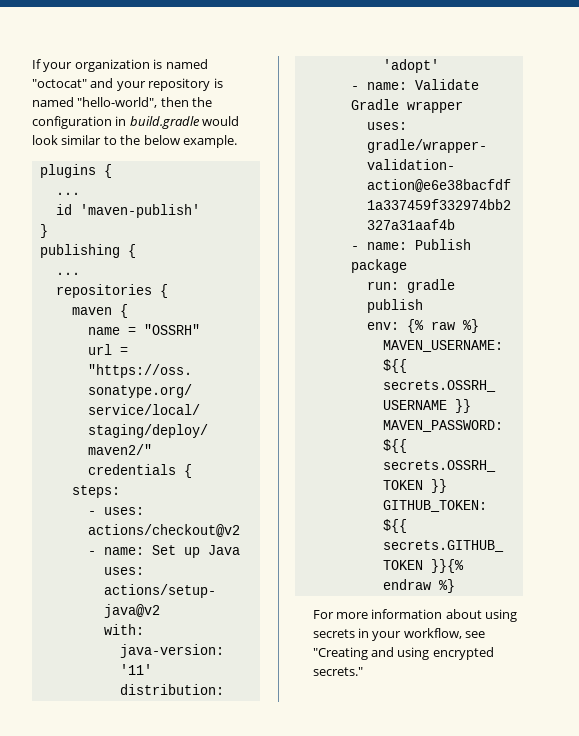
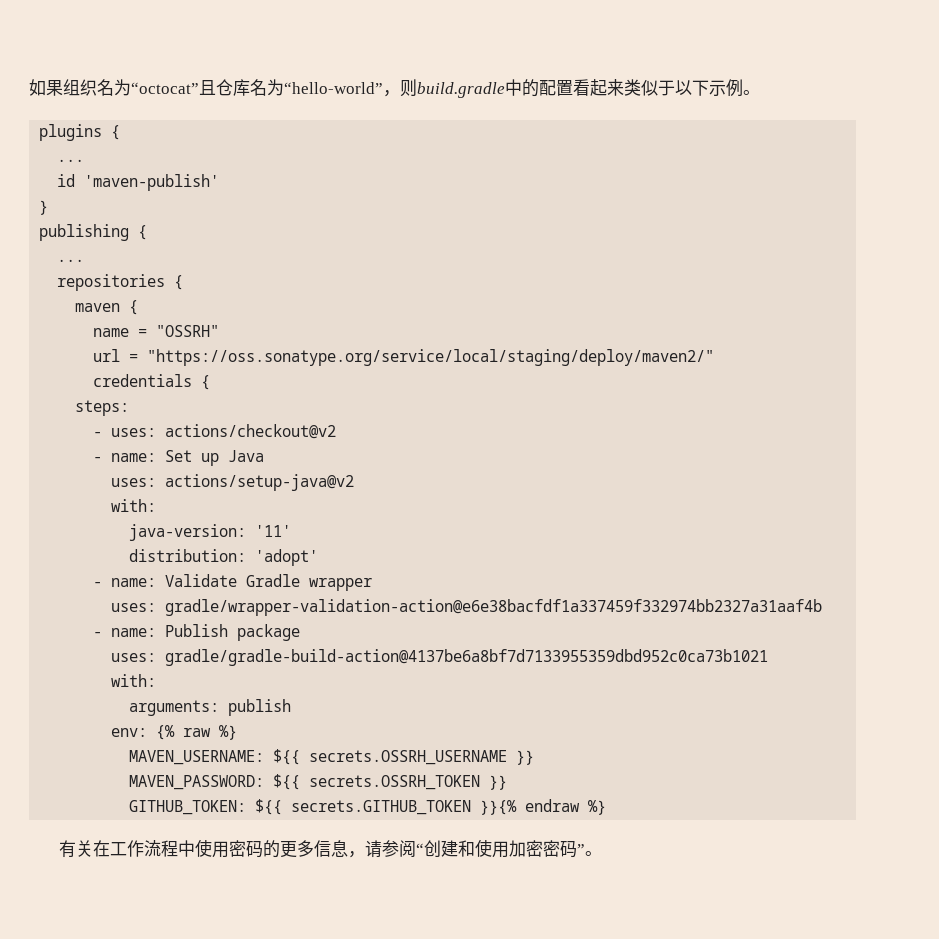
- If your organization is named "octocat" and your repository is named "hello-world", then the configuration in build.gradle would look similar to the below example.
+ 如果组织名为“octocat”且仓库名为“hello-world”，则build.gradle中的配置看起来类似于以下示例。
- run: gradle publish
+ uses: gradle/gradle-build-action@4137be6a8bf7d7133955359dbd952c0ca73b1021
+ with:
+ arguments: publish
- For more information about using secrets in your workflow, see "Creating and using encrypted secrets."
+ 有关在工作流程中使用密码的更多信息，请参阅“创建和使用加密密码”。

